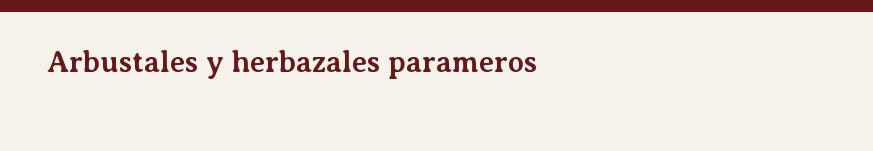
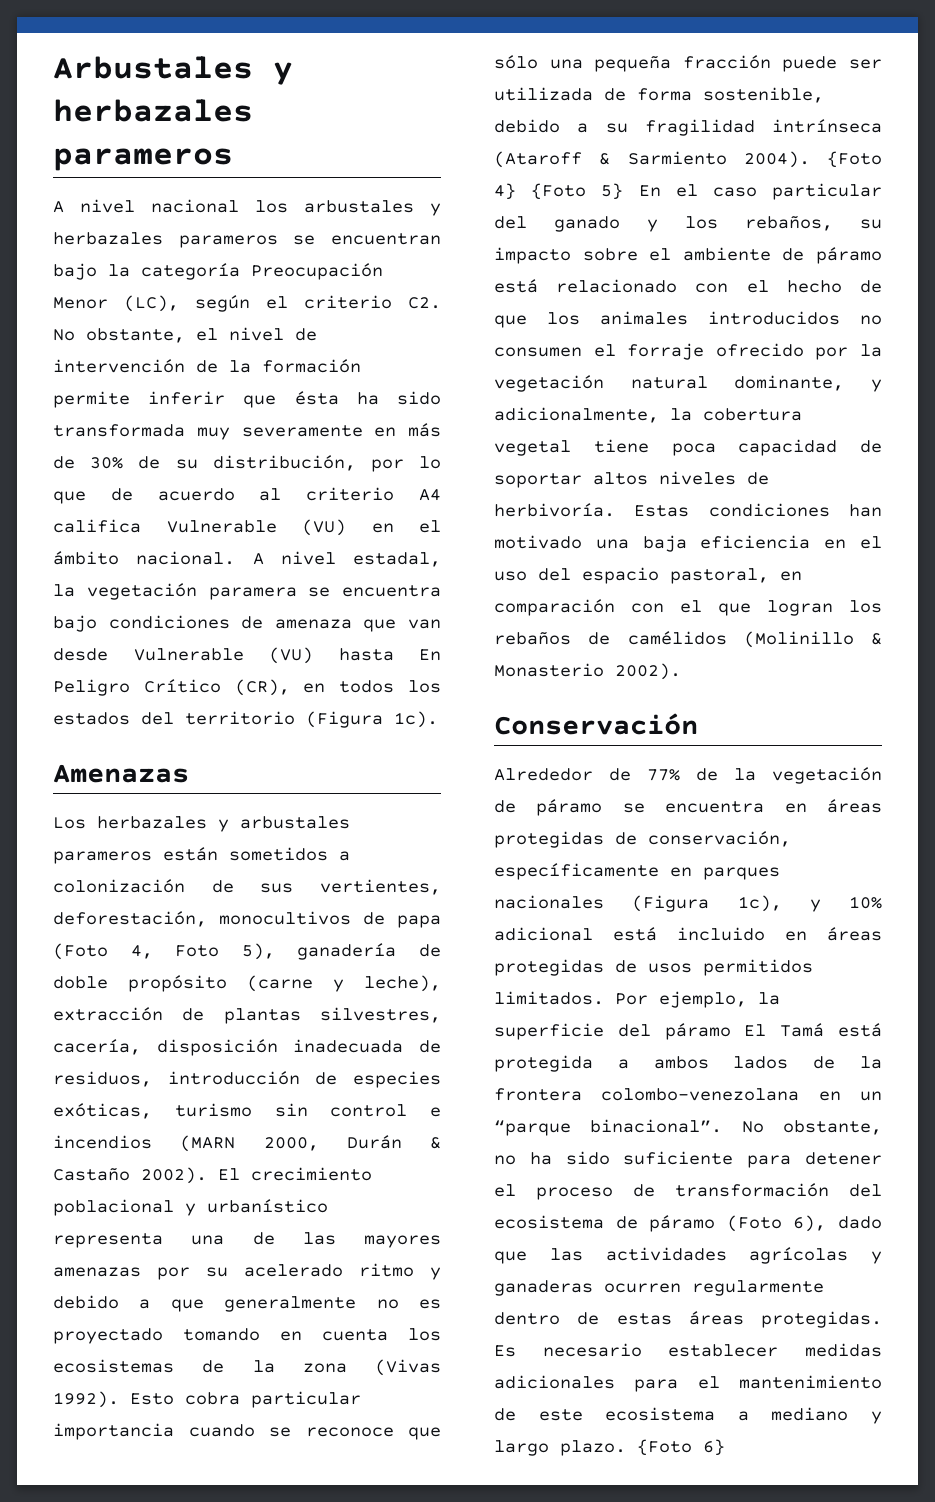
+ A nivel nacional los arbustales y herbazales parameros se encuentran bajo la categoría Preocupación Menor (LC), según el criterio C2. No obstante, el nivel de intervención de la formación permite inferir que ésta ha sido transformada muy severamente en más de 30% de su distribución, por lo que de acuerdo al criterio A4 califica Vulnerable (VU) en el ámbito nacional. A nivel estadal, la vegetación paramera se encuentra bajo condiciones de amenaza que van desde Vulnerable (VU) hasta En Peligro Crítico (CR), en todos los estados del territorio (Figura 1c).
+ Amenazas
+ Los herbazales y arbustales parameros están sometidos a colonización de sus vertientes, deforestación, monocultivos de papa (Foto 4, Foto 5), ganadería de doble propósito (carne y leche), extracción de plantas silvestres, cacería, disposición inadecuada de residuos, introducción de especies exóticas, turismo sin control e incendios (MARN 2000, Durán & Castaño 2002). El crecimiento poblacional y urbanístico representa una de las mayores amenazas por su acelerado ritmo y debido a que generalmente no es proyectado tomando en cuenta los ecosistemas de la zona (Vivas 1992). Esto cobra particular importancia cuando se reconoce que sólo una pequeña fracción puede ser utilizada de forma sostenible, debido a su fragilidad intrínseca (Ataroff & Sarmiento 2004). {Foto 4} {Foto 5} En el caso particular del ganado y los rebaños, su impacto sobre el ambiente de páramo está relacionado con el hecho de que los animales introducidos no consumen el forraje ofrecido por la vegetación natural dominante, y adicionalmente, la cobertura vegetal tiene poca capacidad de soportar altos niveles de herbivoría. Estas condiciones han motivado una baja eficiencia en el uso del espacio pastoral, en comparación con el que logran los rebaños de camélidos (Molinillo & Monasterio 2002).
+ Conservación
+ Alrededor de 77% de la vegetación de páramo se encuentra en áreas protegidas de conservación, específicamente en parques nacionales (Figura 1c), y 10% adicional está incluido en áreas protegidas de usos permitidos limitados. Por ejemplo, la superficie del páramo El Tamá está protegida a ambos lados de la frontera colombo-venezolana en un “parque binacional”. No obstante, no ha sido suficiente para detener el proceso de transformación del ecosistema de páramo (Foto 6), dado que las actividades agrícolas y ganaderas ocurren regularmente dentro de estas áreas protegidas. Es necesario establecer medidas adicionales para el mantenimiento de este ecosistema a mediano y largo plazo. {Foto 6}

